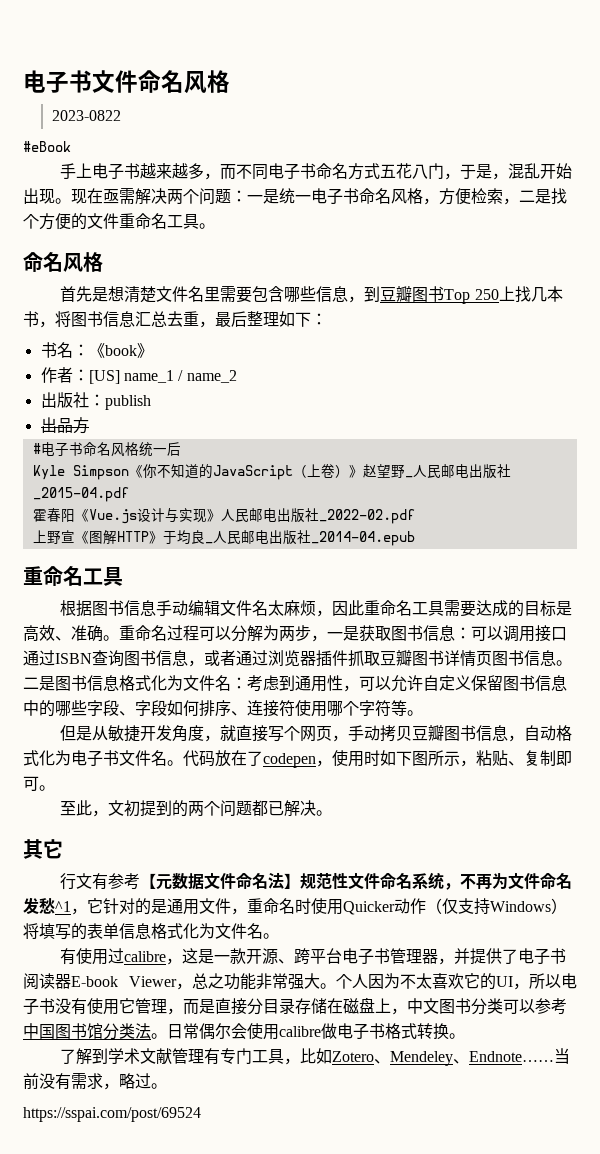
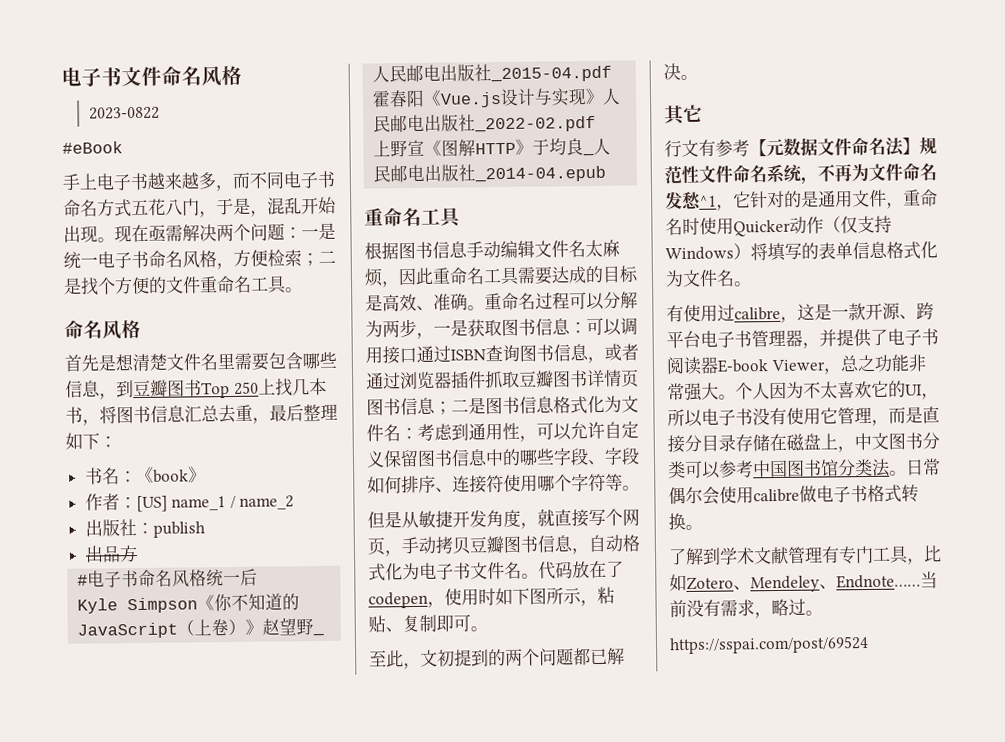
- 现在亟需解决两个问题：一是统一电子书命名风格，方便检索，二是找个方便的文件重命名工具。
+ 现在亟需解决两个问题：一是统一电子书命名风格，方便检索；二是找个方便的文件重命名工具。
- 重命名过程可以分解为两步，一是获取图书信息：可以调用接口通过ISBN查询图书信息，或者通过浏览器插件抓取豆瓣图书详情页图书信息。二是图书信息格式化为文件名：考虑到通用性，可以允许自定义保留图书信息中的哪些字段、字段如何排序、连接符使用哪个字符等。
+ 重命名过程可以分解为两步，一是获取图书信息：可以调用接口通过ISBN查询图书信息，或者通过浏览器插件抓取豆瓣图书详情页图书信息；二是图书信息格式化为文件名：考虑到通用性，可以允许自定义保留图书信息中的哪些字段、字段如何排序、连接符使用哪个字符等。

